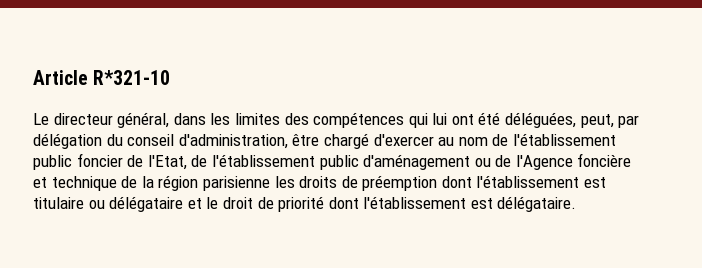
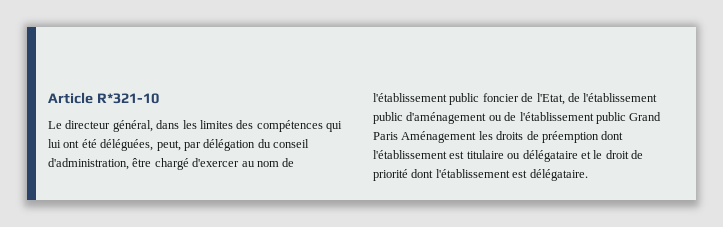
- Le directeur général, dans les limites des compétences qui lui ont été déléguées, peut, par délégation du conseil d'administration, être chargé d'exercer au nom de l'établissement public foncier de l'Etat, de l'établissement public d'aménagement ou de l'Agence foncière et technique de la région parisienne les droits de préemption dont l'établissement est titulaire ou délégataire et le droit de priorité dont l'établissement est délégataire.
+ Le directeur général, dans les limites des compétences qui lui ont été déléguées, peut, par délégation du conseil d'administration, être chargé d'exercer au nom de l'établissement public foncier de l'Etat, de l'établissement public d'aménagement ou de l'établissement public Grand Paris Aménagement les droits de préemption dont l'établissement est titulaire ou délégataire et le droit de priorité dont l'établissement est délégataire.

